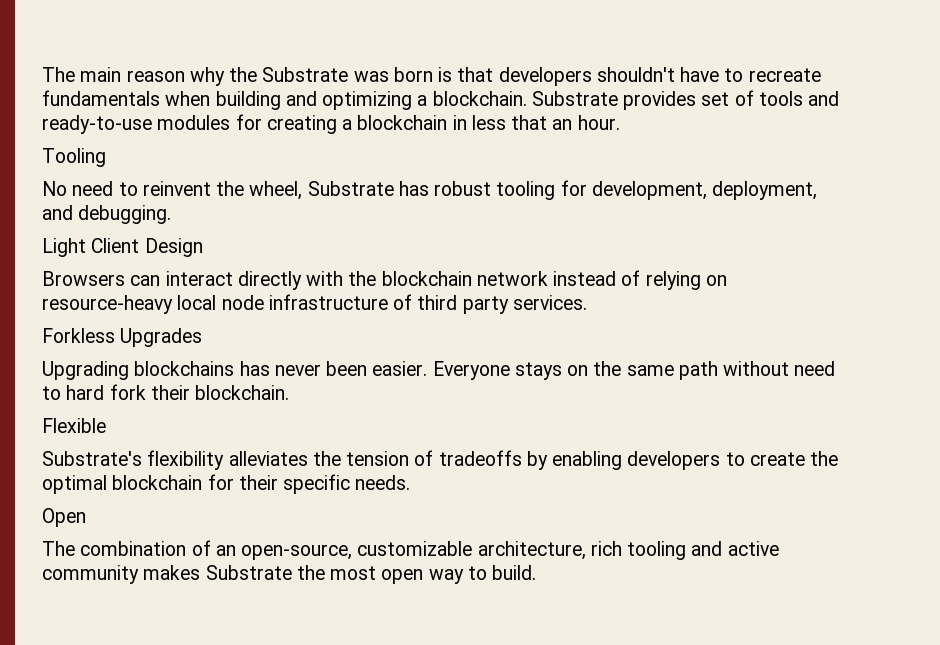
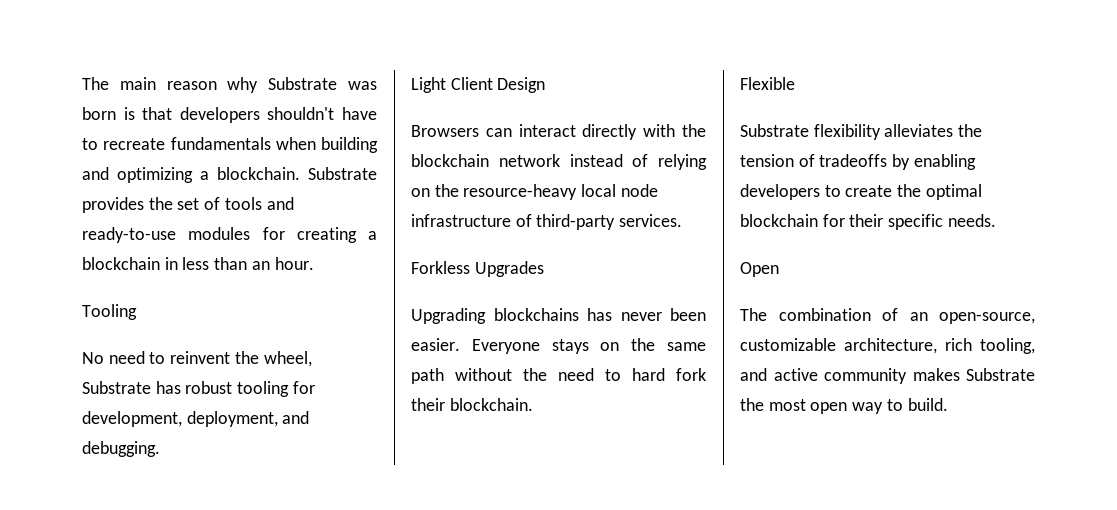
- The main reason why the Substrate was born is that developers shouldn't have to recreate fundamentals when building and optimizing a blockchain.
+ The main reason why Substrate was born is that developers shouldn't have to recreate fundamentals when building and optimizing a blockchain.
- Substrate provides set of tools and ready-to-use modules for creating a blockchain in less that an hour.
+ Substrate provides the set of tools and ready-to-use modules for creating a blockchain in less than an hour.
- Browsers can interact directly with the blockchain network instead of relying on resource-heavy local node infrastructure of third party services.
+ Browsers can interact directly with the blockchain network instead of relying on the resource-heavy local node infrastructure of third-party services.
- Everyone stays on the same path without need to hard fork their blockchain.
+ Everyone stays on the same path without the need to hard fork their blockchain.
- Substrate's flexibility alleviates the tension of tradeoffs by enabling developers to create the optimal blockchain for their specific needs.
+ Substrate flexibility alleviates the tension of tradeoffs by enabling developers to create the optimal blockchain for their specific needs.
- The combination of an open-source, customizable architecture, rich tooling and active community makes Substrate the most open way to build.
+ The combination of an open-source, customizable architecture, rich tooling, and active community makes Substrate the most open way to build.

